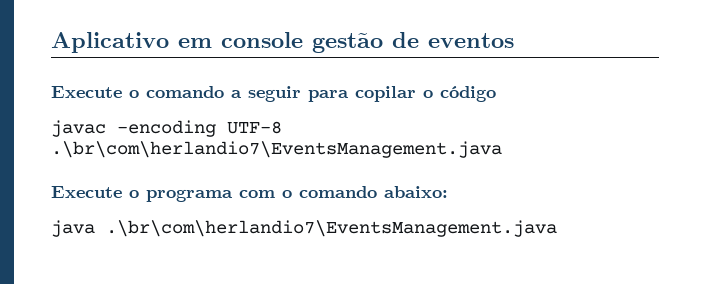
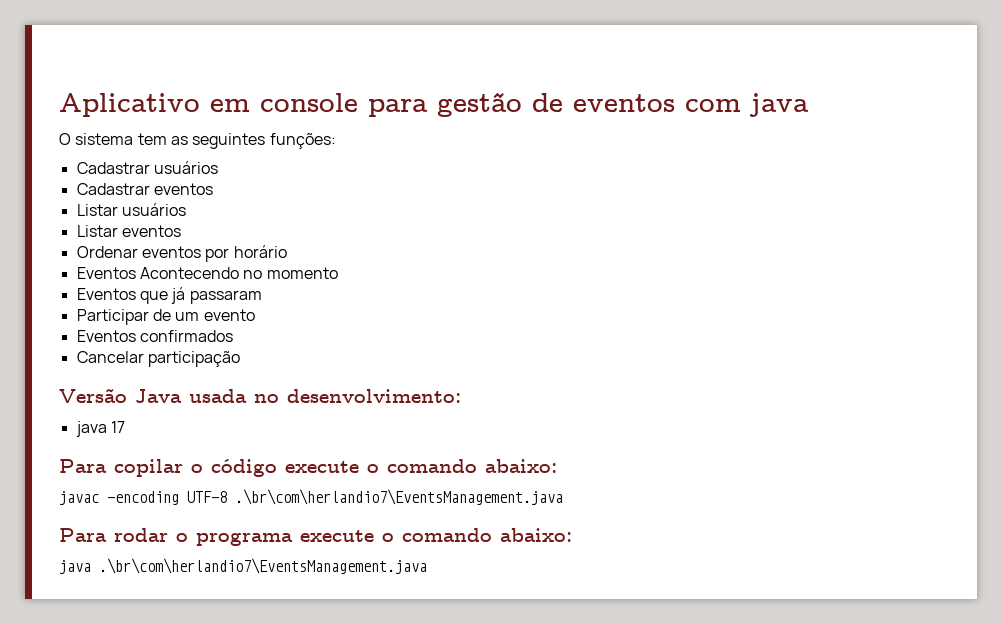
- Aplicativo em console gestão de eventos
- Execute o comando a seguir para copilar o código
+ Aplicativo em console para gestão de eventos com java
+ O sistema tem as seguintes funções:
+ Cadastrar usuários
+ Cadastrar eventos
+ Listar usuários
+ Listar eventos
+ Ordenar eventos por horário
+ Eventos Acontecendo no momento
+ Eventos que já passaram
+ Participar de um evento
+ Eventos confirmados
+ Cancelar participação
+ Versão Java usada no desenvolvimento:
+ java 17
+ Para copilar o código execute o comando abaixo:
- Execute o programa com o comando abaixo:
+ Para rodar o programa execute o comando abaixo:

